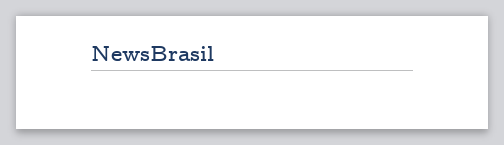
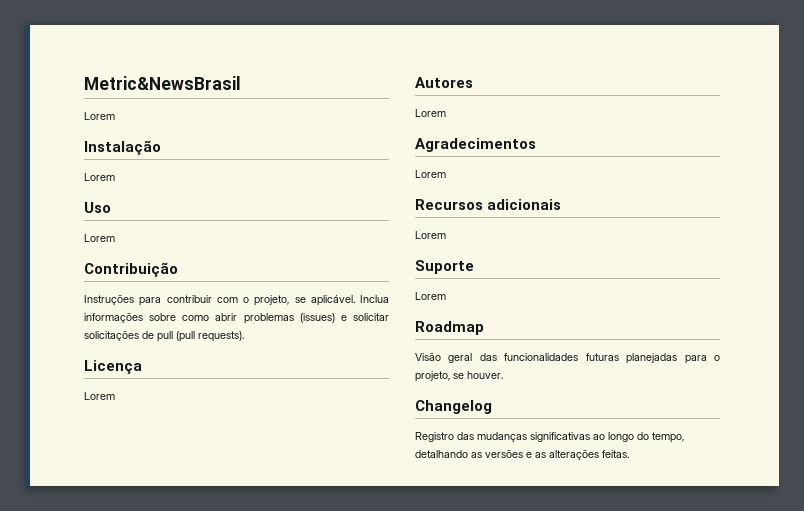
- NewsBrasil
+ Metric&NewsBrasil
+ Lorem
+ Instalação
+ Lorem
+ Uso
+ Lorem
+ Contribuição
+ Instruções para contribuir com o projeto, se aplicável. Inclua informações sobre como abrir problemas (issues) e solicitar solicitações de pull (pull requests).
+ Licença
+ Lorem
+ Autores
+ Lorem
+ Agradecimentos
+ Lorem
+ Recursos adicionais
+ Lorem
+ Suporte
+ Lorem
+ Roadmap
+ Visão geral das funcionalidades futuras planejadas para o projeto, se houver.
+ Changelog
+ Registro das mudanças significativas ao longo do tempo, detalhando as versões e as alterações feitas.

